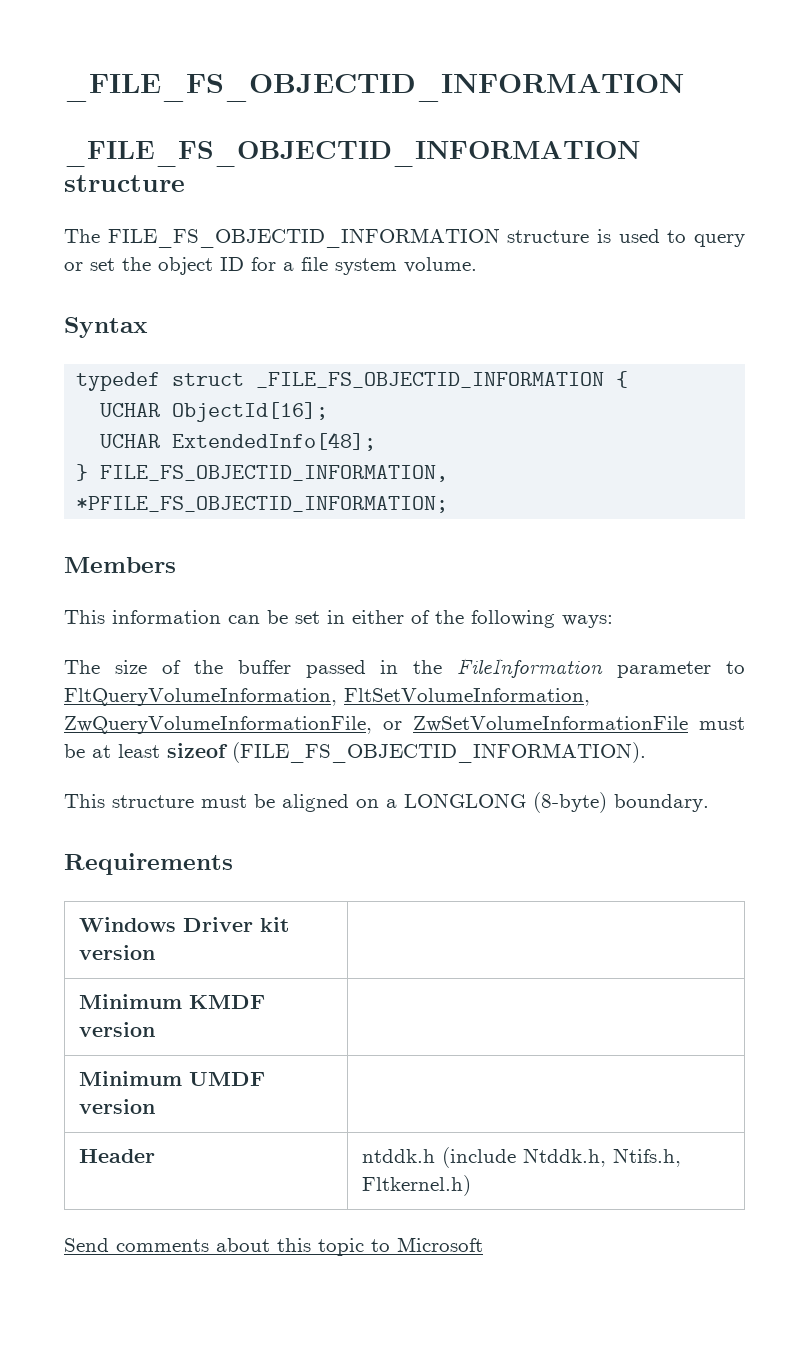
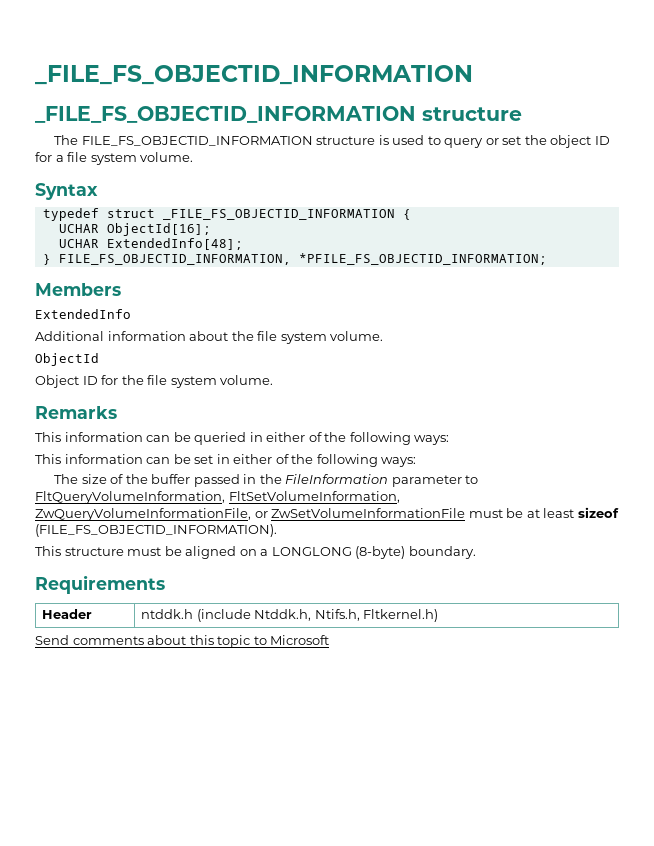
+ ExtendedInfo
+ Additional information about the file system volume.
+ ObjectId
+ Object ID for the file system volume.
+ Remarks
+ This information can be queried in either of the following ways:
- Windows Driver kit version |
- Minimum KMDF version |
- Minimum UMDF version |

